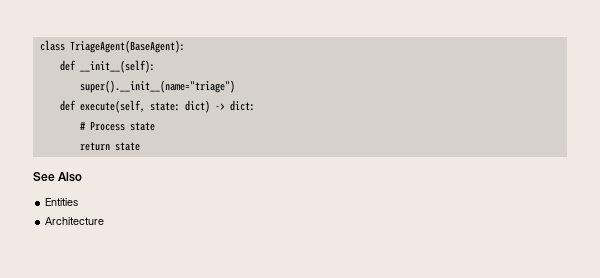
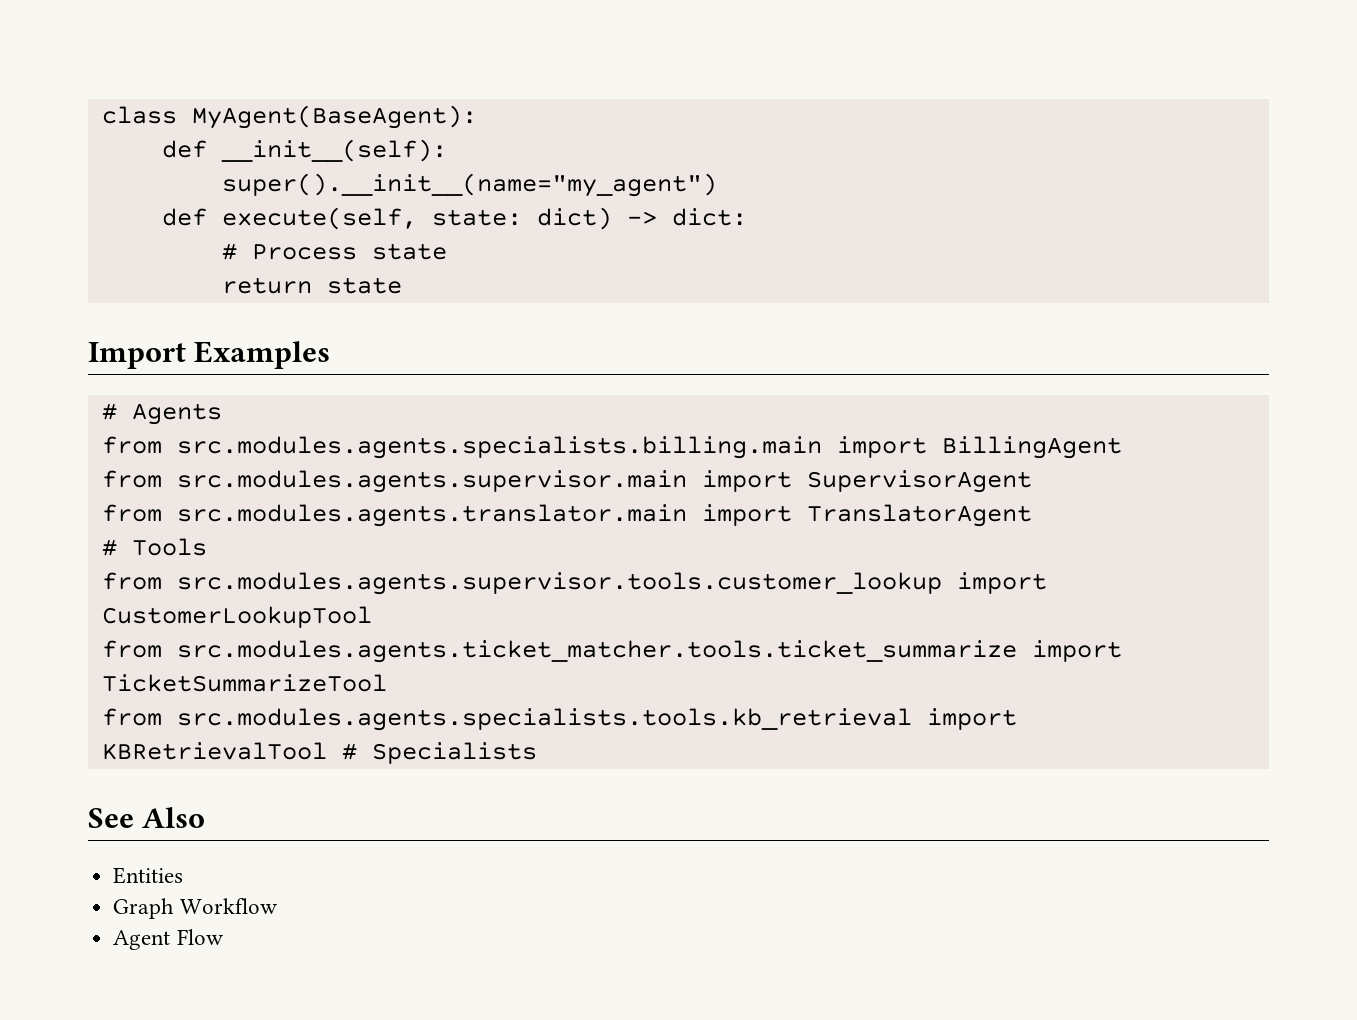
- class TriageAgent(BaseAgent):
+ class MyAgent(BaseAgent):
- super().__init__(name="triage")
+ super().__init__(name="my_agent")
+ Import Examples
+ # Agents
+ from src.modules.agents.specialists.billing.main import BillingAgent
+ from src.modules.agents.supervisor.main import SupervisorAgent
+ from src.modules.agents.translator.main import TranslatorAgent
+ # Tools
+ from src.modules.agents.supervisor.tools.customer_lookup import CustomerLookupTool
+ from src.modules.agents.ticket_matcher.tools.ticket_summarize import TicketSummarizeTool
+ from src.modules.agents.specialists.tools.kb_retrieval import KBRetrievalTool # Specialists
- Architecture
+ Graph Workflow
+ Agent Flow

